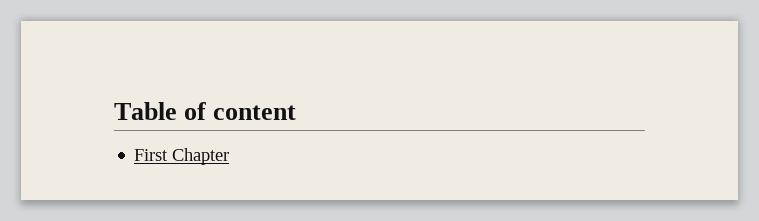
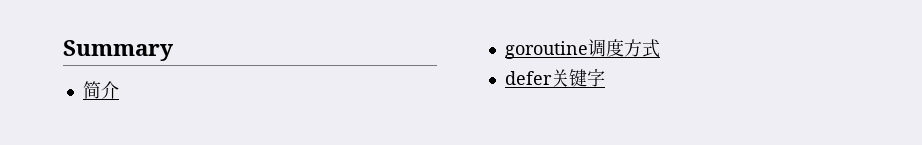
- Table of content
- First Chapter
+ Summary
+ 简介
+ goroutine调度方式
+ defer关键字

